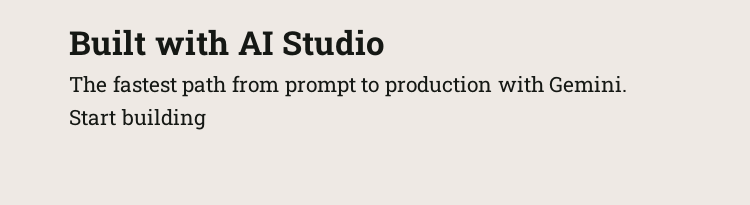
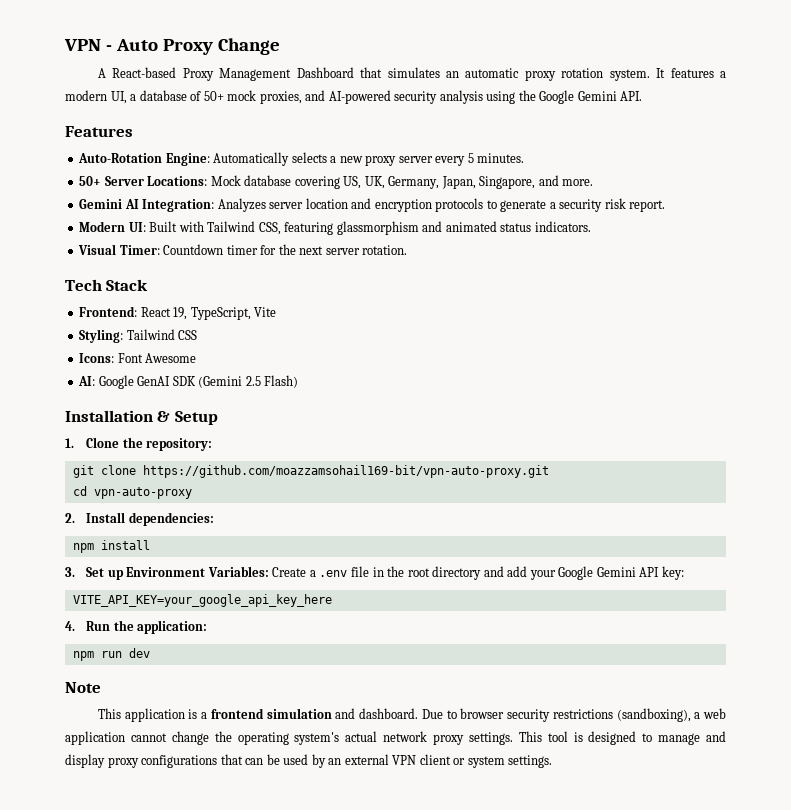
- Built with AI Studio
- The fastest path from prompt to production with Gemini.
- Start building
+ VPN - Auto Proxy Change
+ A React-based Proxy Management Dashboard that simulates an automatic proxy rotation system. It features a modern UI, a database of 50+ mock proxies, and AI-powered security analysis using the Google Gemini API.
+ Features
+ Auto-Rotation Engine: Automatically selects a new proxy server every 5 minutes.
+ 50+ Server Locations: Mock database covering US, UK, Germany, Japan, Singapore, and more.
+ Gemini AI Integration: Analyzes server location and encryption protocols to generate a security risk report.
+ Modern UI: Built with Tailwind CSS, featuring glassmorphism and animated status indicators.
+ Visual Timer: Countdown timer for the next server rotation.
+ Tech Stack
+ Frontend: React 19, TypeScript, Vite
+ Styling: Tailwind CSS
+ Icons: Font Awesome
+ AI: Google GenAI SDK (Gemini 2.5 Flash)
+ Installation & Setup
+ 1. Clone the repository:
+ git clone https://github.com/moazzamsohail169-bit/vpn-auto-proxy.git
+ cd vpn-auto-proxy
+ 2. Install dependencies:
+ npm install
+ 3. Set up Environment Variables: Create a .env file in the root directory and add your Google Gemini API key:
+ VITE_API_KEY=your_google_api_key_here
+ 4. Run the application:
+ npm run dev
+ Note
+ This application is a frontend simulation and dashboard. Due to browser security restrictions (sandboxing), a web application cannot change the operating system's actual network proxy settings. This tool is designed to manage and display proxy configurations that can be used by an external VPN client or system settings.

